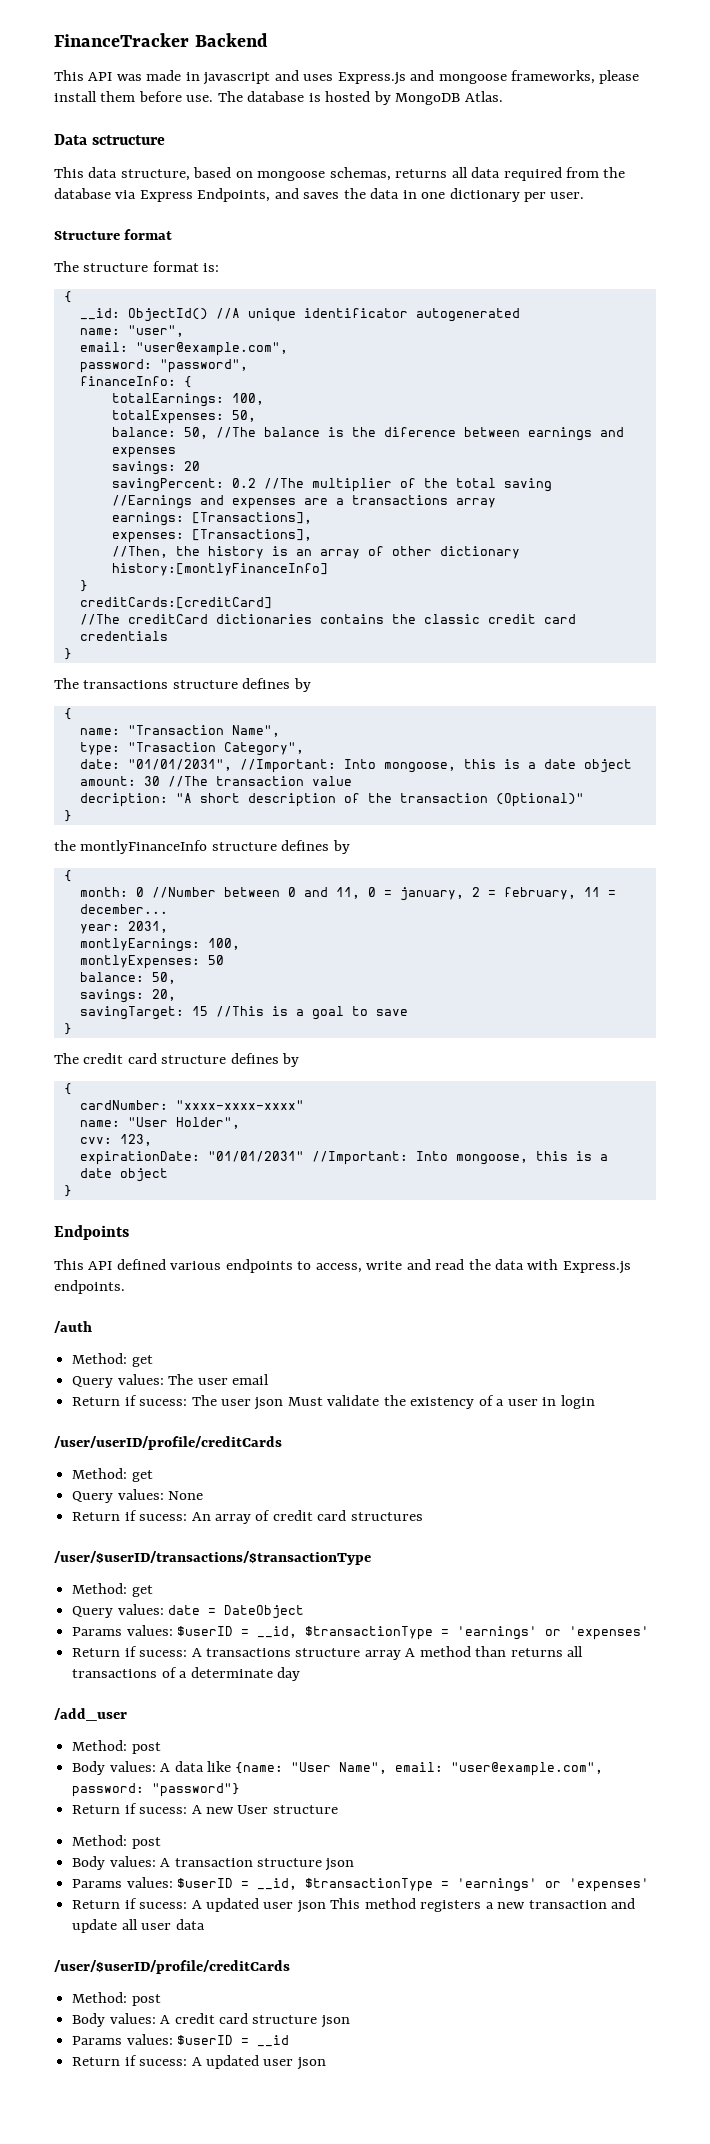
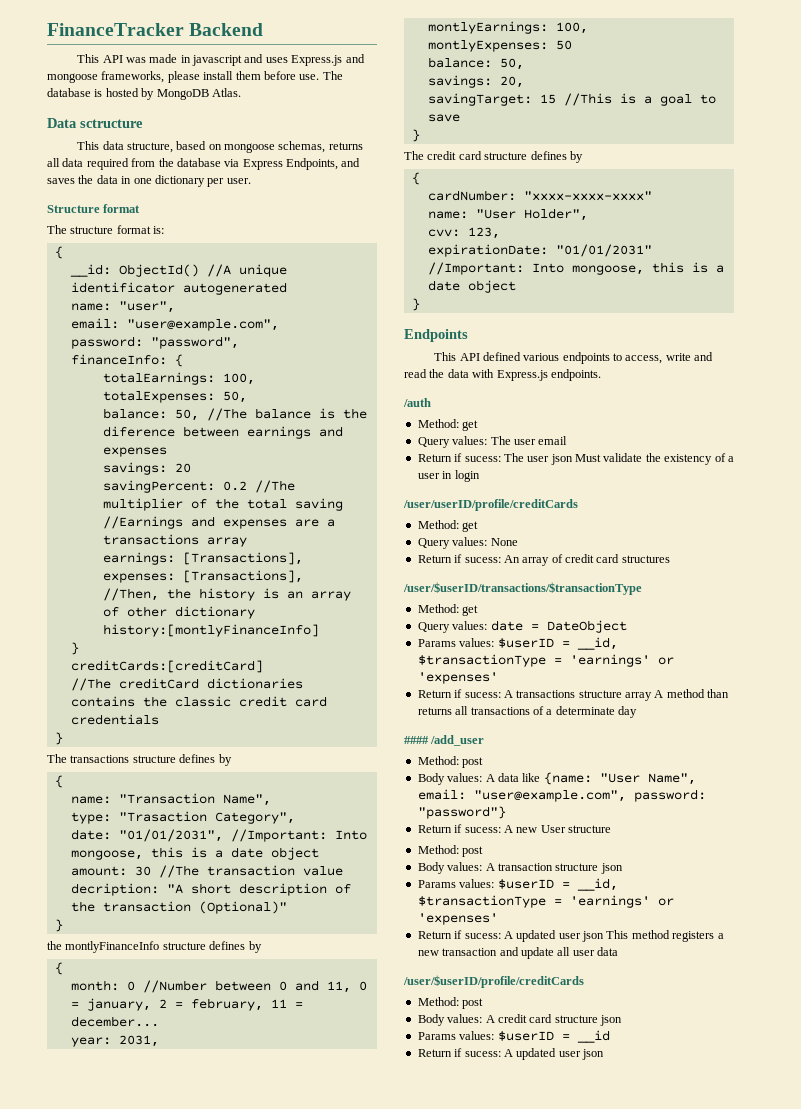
- /add_user
+ #### /add_user

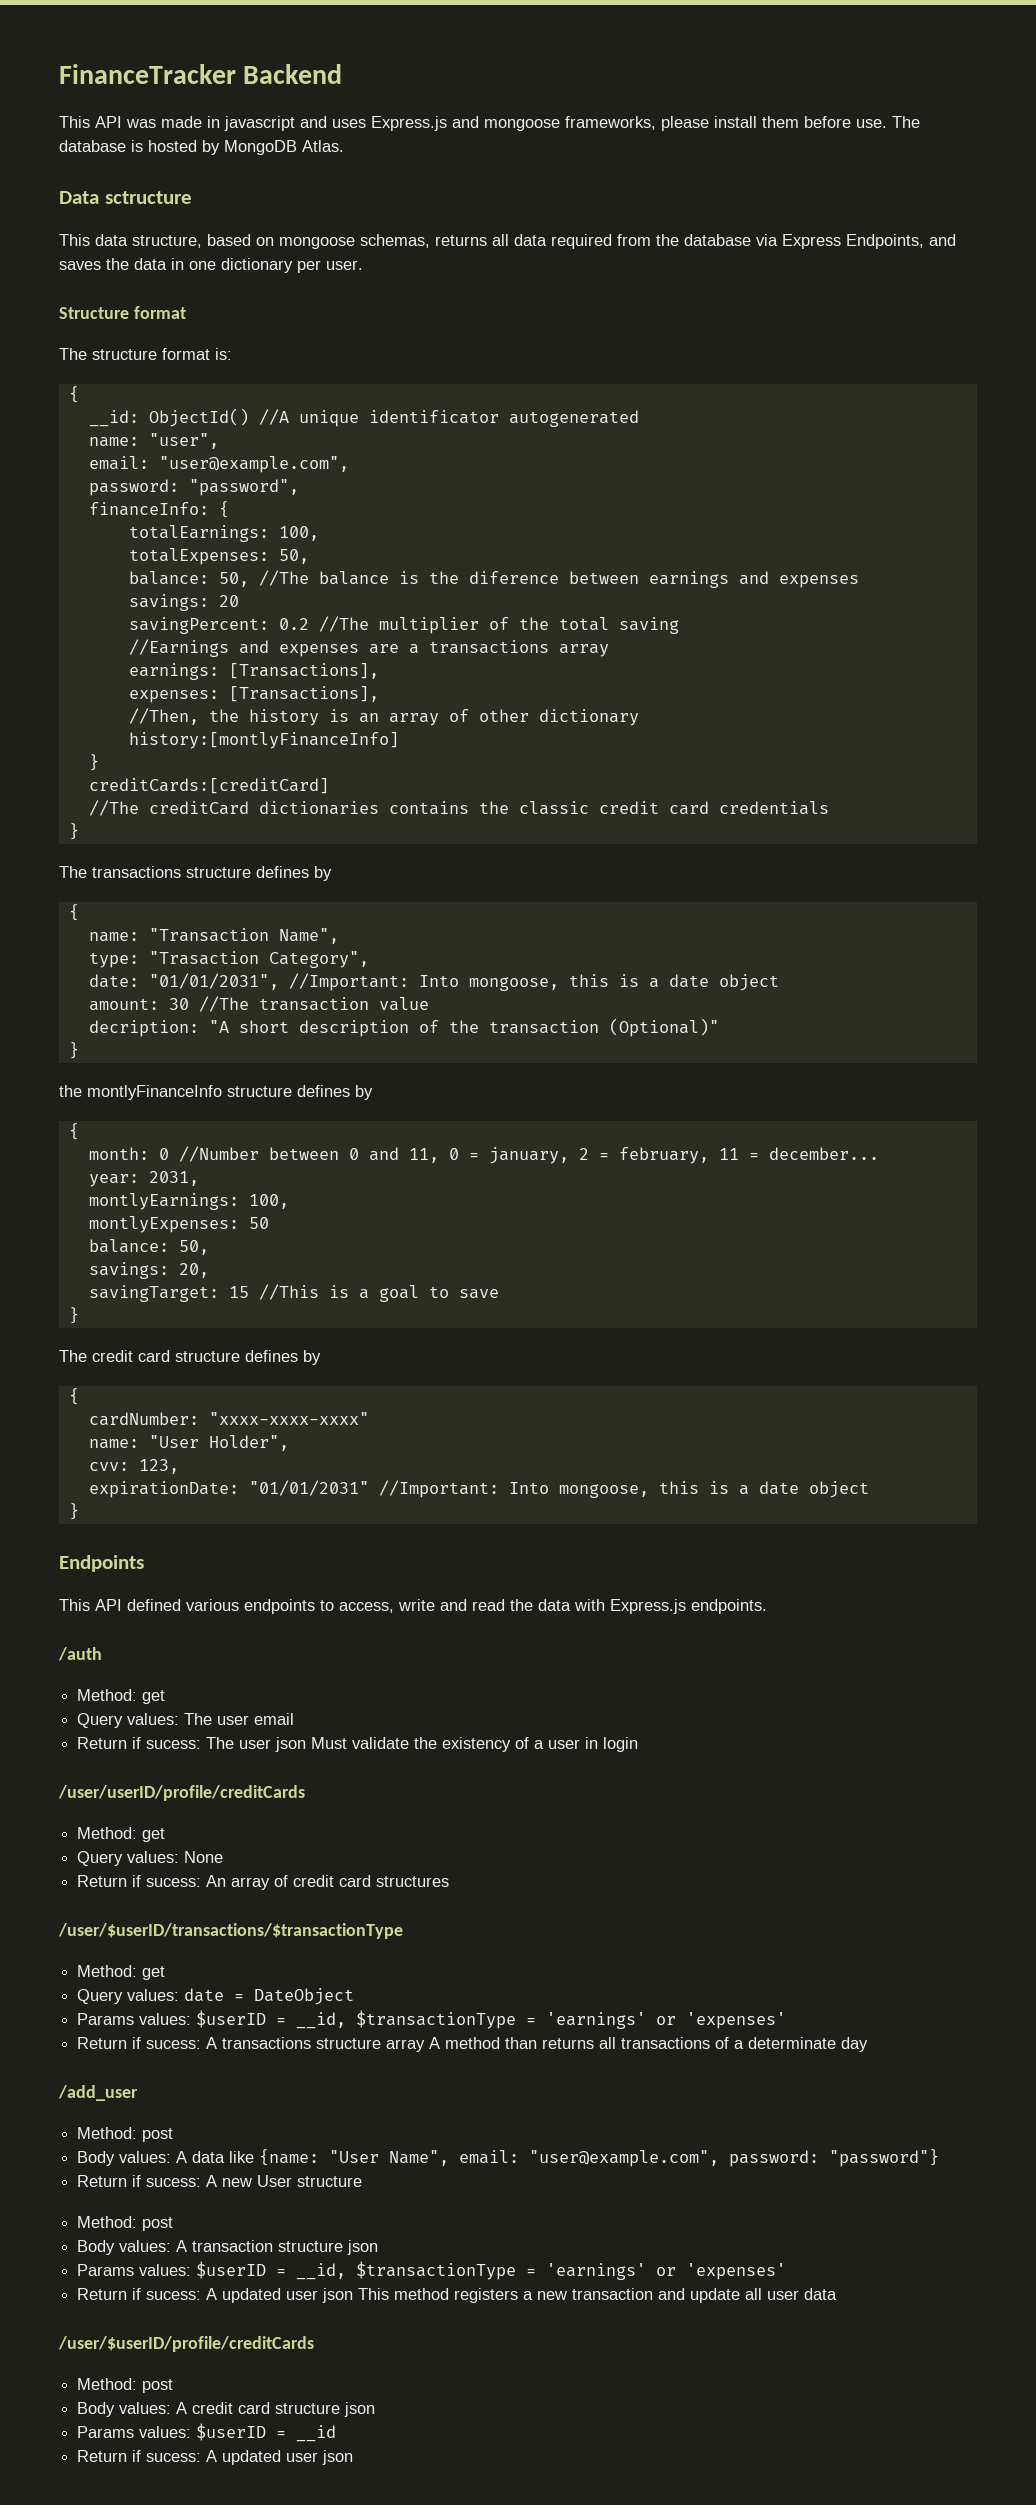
- #### /add_user
+ /add_user

